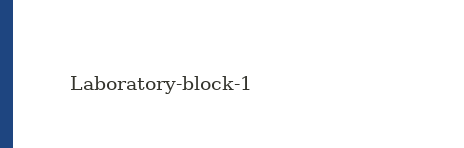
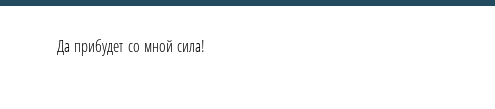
- Laboratory-block-1
+ Да прибудет со мной сила!

